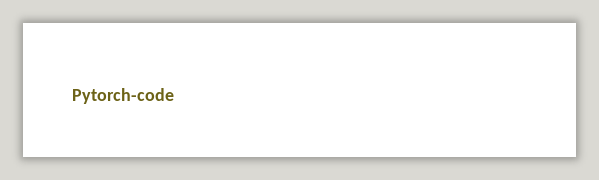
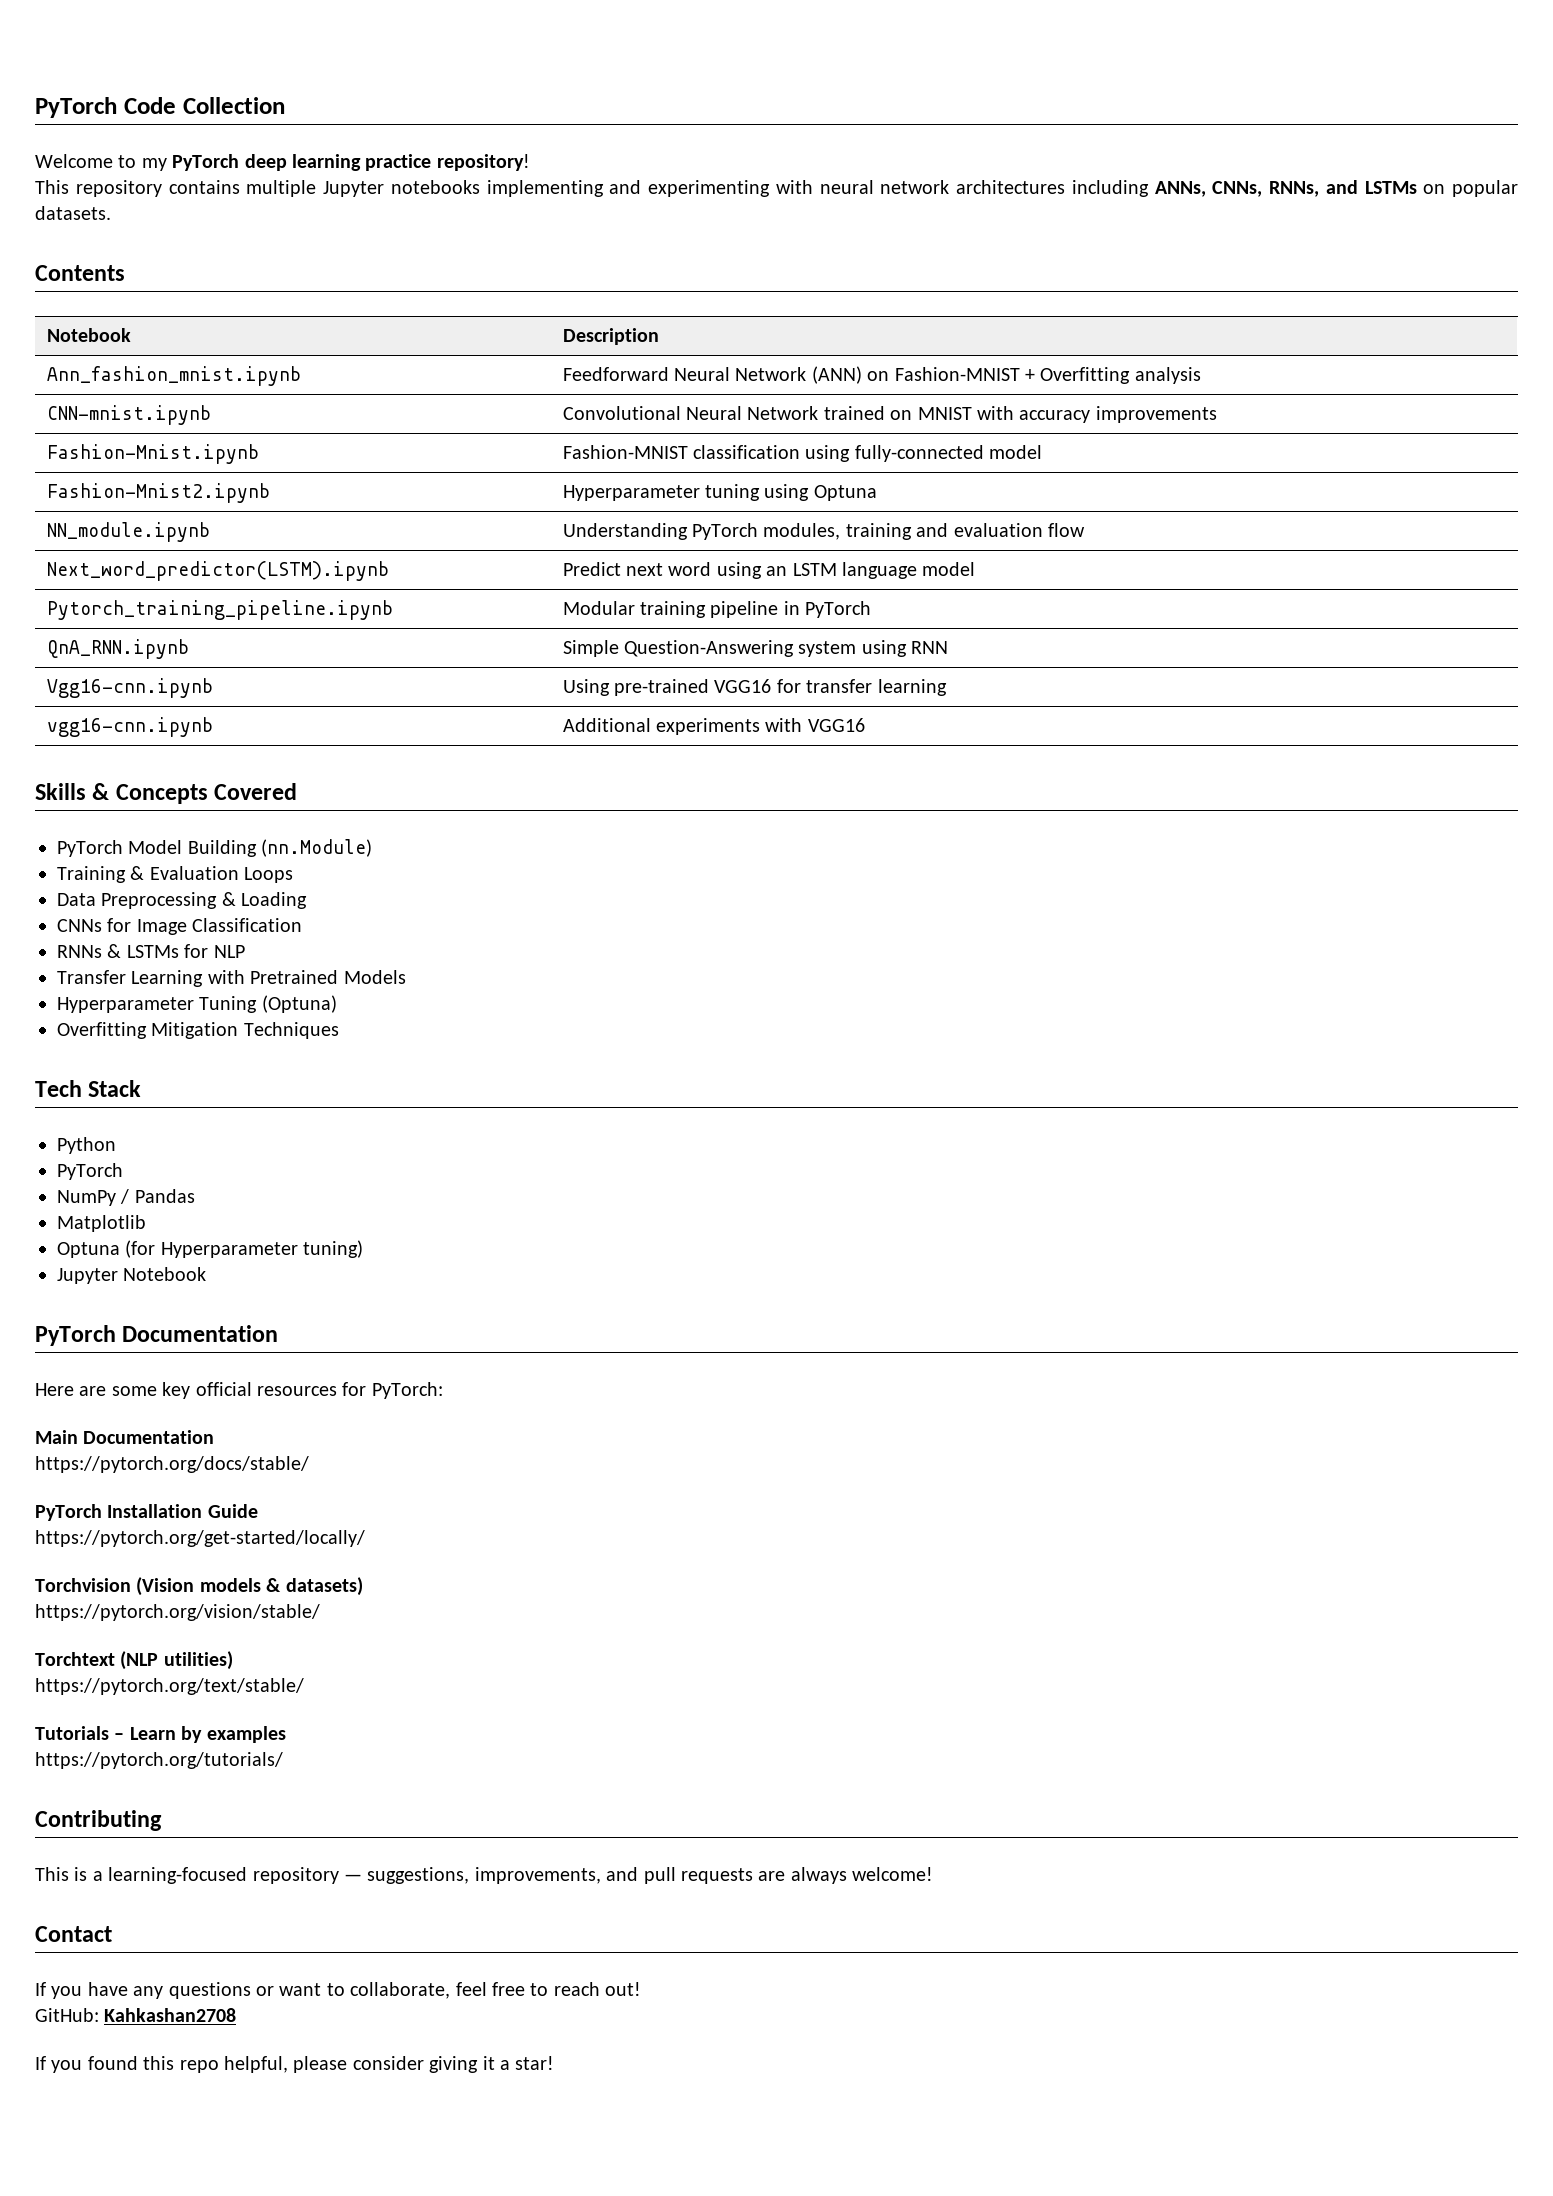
- Pytorch-code
+ PyTorch Code Collection
+ Welcome to my PyTorch deep learning practice repository!
+ This repository contains multiple Jupyter notebooks implementing and experimenting with neural network architectures including ANNs, CNNs, RNNs, and LSTMs on popular datasets.
+ Contents
+ Notebook | Description
+ Ann_fashion_mnist.ipynb | Feedforward Neural Network (ANN) on Fashion-MNIST + Overfitting analysis
+ CNN-mnist.ipynb | Convolutional Neural Network trained on MNIST with accuracy improvements
+ Fashion-Mnist.ipynb | Fashion-MNIST classification using fully-connected model
+ Fashion-Mnist2.ipynb | Hyperparameter tuning using Optuna
+ NN_module.ipynb | Understanding PyTorch modules, training and evaluation flow
+ Next_word_predictor(LSTM).ipynb | Predict next word using an LSTM language model
+ Pytorch_training_pipeline.ipynb | Modular training pipeline in PyTorch
+ QnA_RNN.ipynb | Simple Question-Answering system using RNN
+ Vgg16-cnn.ipynb | Using pre-trained VGG16 for transfer learning
+ vgg16-cnn.ipynb | Additional experiments with VGG16
+ Skills & Concepts Covered
+ PyTorch Model Building (nn.Module)
+ Training & Evaluation Loops
+ Data Preprocessing & Loading
+ CNNs for Image Classification
+ RNNs & LSTMs for NLP
+ Transfer Learning with Pretrained Models
+ Hyperparameter Tuning (Optuna)
+ Overfitting Mitigation Techniques
+ Tech Stack
+ Python
+ PyTorch
+ NumPy / Pandas
+ Matplotlib
+ Optuna (for Hyperparameter tuning)
+ Jupyter Notebook
+ PyTorch Documentation
+ Here are some key official resources for PyTorch:
+ Main Documentation
+ https://pytorch.org/docs/stable/
+ PyTorch Installation Guide
+ https://pytorch.org/get-started/locally/
+ Torchvision (Vision models & datasets)
+ https://pytorch.org/vision/stable/
+ Torchtext (NLP utilities)
+ https://pytorch.org/text/stable/
+ Tutorials – Learn by examples
+ https://pytorch.org/tutorials/
+ Contributing
+ This is a learning-focused repository — suggestions, improvements, and pull requests are always welcome!
+ Contact
+ If you have any questions or want to collaborate, feel free to reach out!
+ GitHub: Kahkashan2708
+ If you found this repo helpful, please consider giving it a star!

